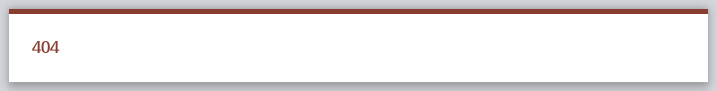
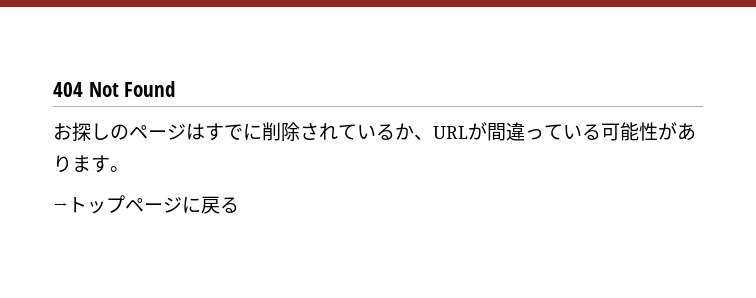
- 404
+ 404 Not Found
+ お探しのページはすでに削除されているか、URLが間違っている可能性があります。
+ →トップページに戻る

